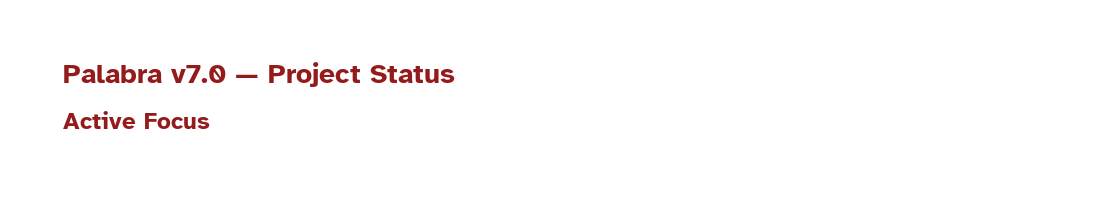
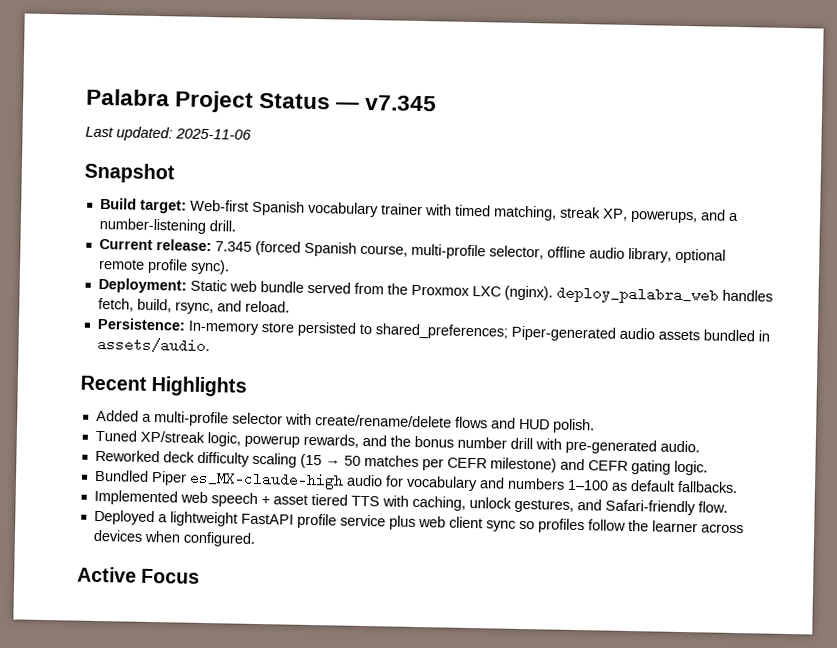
- Palabra v7.0 — Project Status
+ Palabra Project Status — v7.345
+ Last updated: 2025-11-06
+ Snapshot
+ Build target: Web-first Spanish vocabulary trainer with timed matching, streak XP, powerups, and a number-listening drill.
+ Current release: 7.345 (forced Spanish course, multi-profile selector, offline audio library, optional remote profile sync).
+ Deployment: Static web bundle served from the Proxmox LXC (nginx). deploy_palabra_web handles fetch, build, rsync, and reload.
+ Persistence: In-memory store persisted to shared_preferences; Piper-generated audio assets bundled in assets/audio.
+ Recent Highlights
+ Added a multi-profile selector with create/rename/delete flows and HUD polish.
+ Tuned XP/streak logic, powerup rewards, and the bonus number drill with pre-generated audio.
+ Reworked deck difficulty scaling (15 → 50 matches per CEFR milestone) and CEFR gating logic.
+ Bundled Piper es_MX-claude-high audio for vocabulary and numbers 1–100 as default fallbacks.
+ Implemented web speech + asset tiered TTS with caching, unlock gestures, and Safari-friendly flow.
+ Deployed a lightweight FastAPI profile service plus web client sync so profiles follow the learner across devices when configured.

